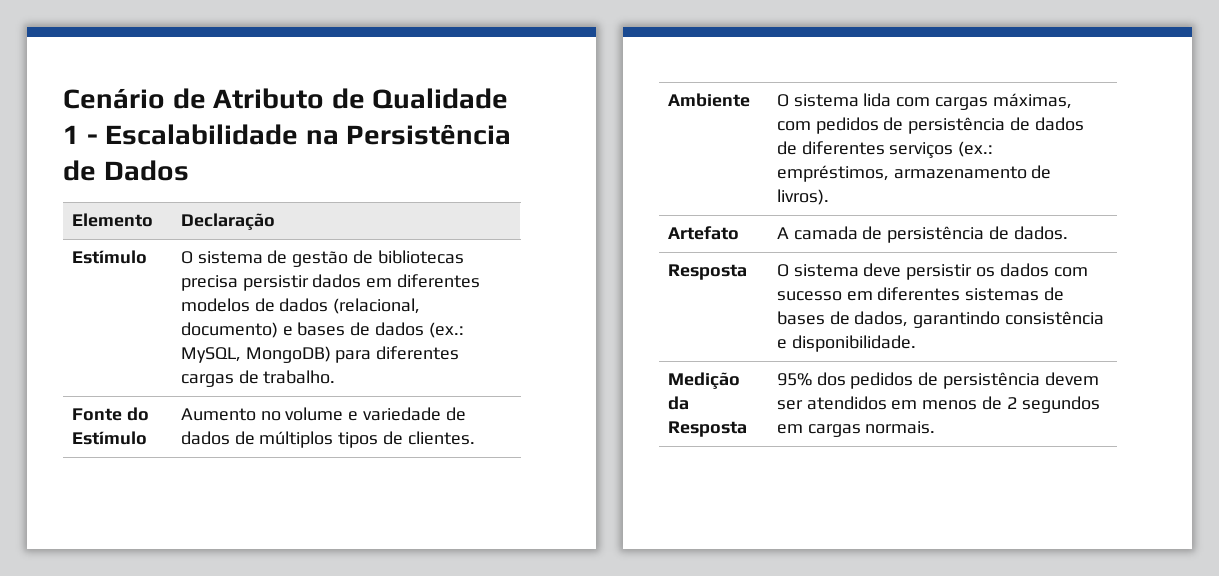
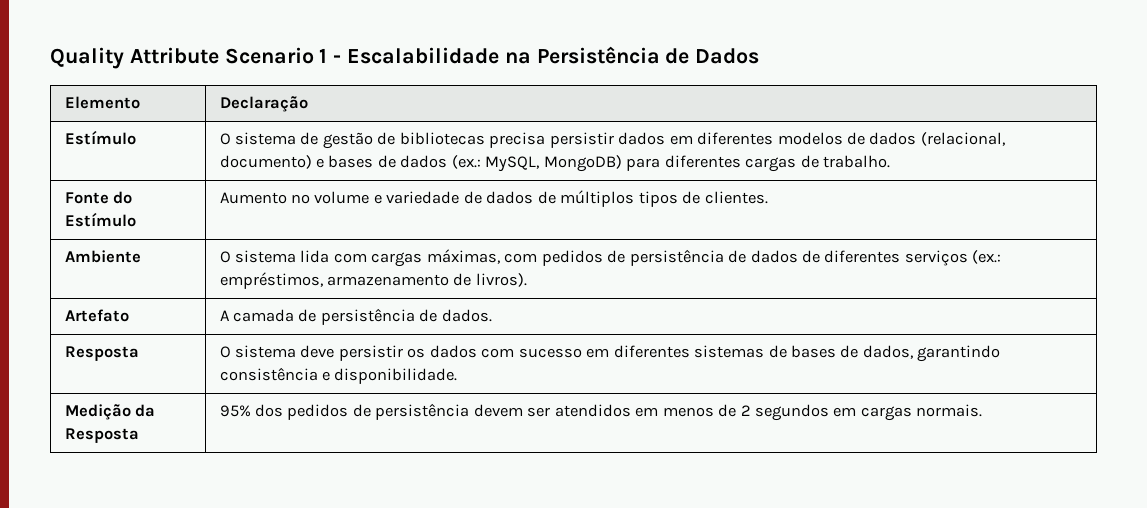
- Cenário de Atributo de Qualidade 1 - Escalabilidade na Persistência de Dados
+ Quality Attribute Scenario 1 - Escalabilidade na Persistência de Dados

